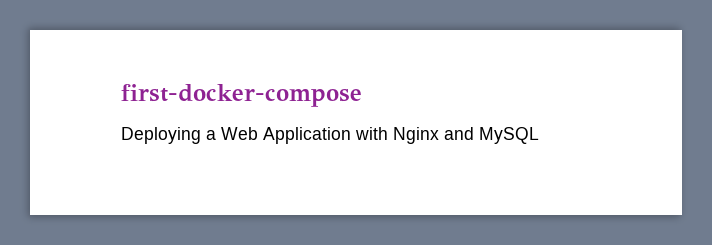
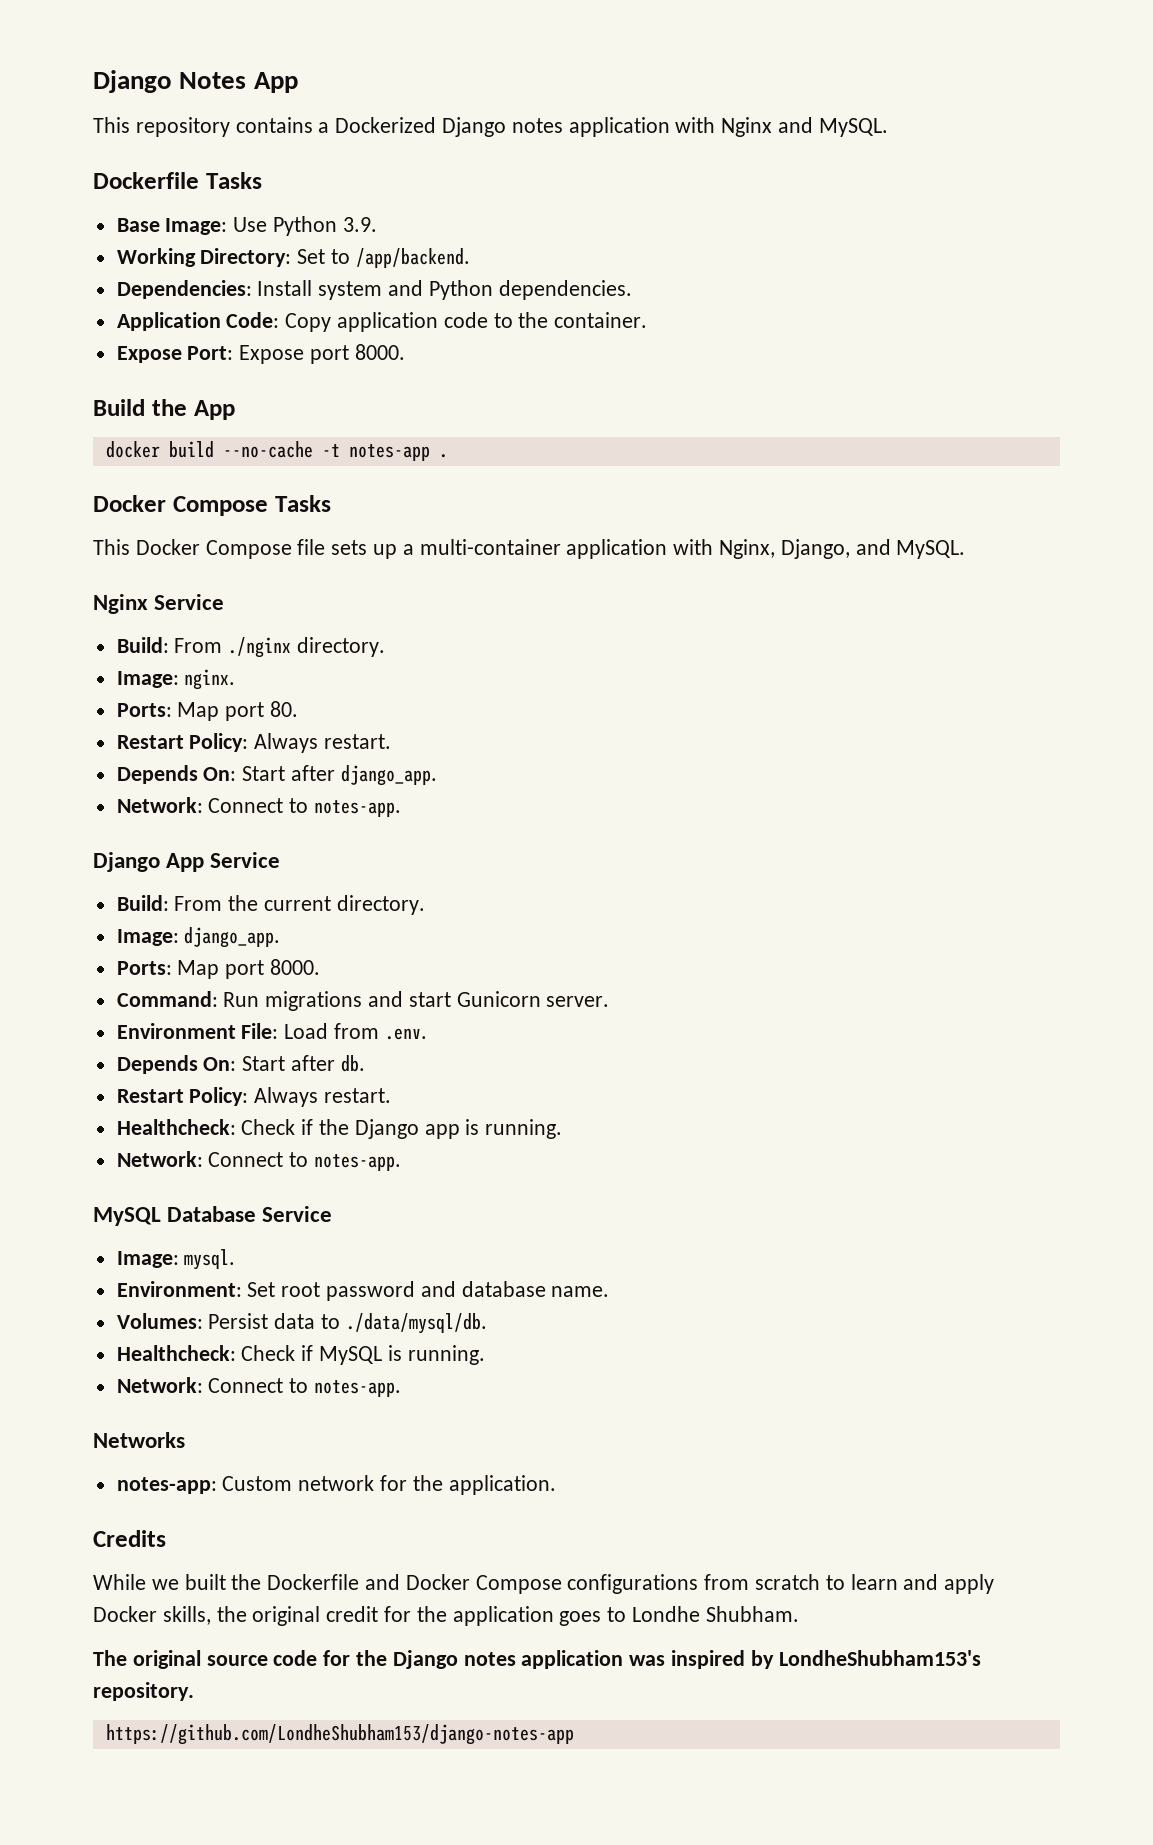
- first-docker-compose
- Deploying a Web Application with Nginx and MySQL
+ Django Notes App
+ This repository contains a Dockerized Django notes application with Nginx and MySQL.
+ Dockerfile Tasks
+ Base Image: Use Python 3.9.
+ Working Directory: Set to /app/backend.
+ Dependencies: Install system and Python dependencies.
+ Application Code: Copy application code to the container.
+ Expose Port: Expose port 8000.
+ Build the App
+ docker build --no-cache -t notes-app .
+ Docker Compose Tasks
+ This Docker Compose file sets up a multi-container application with Nginx, Django, and MySQL.
+ Nginx Service
+ Build: From ./nginx directory.
+ Image: nginx.
+ Ports: Map port 80.
+ Restart Policy: Always restart.
+ Depends On: Start after django_app.
+ Network: Connect to notes-app.
+ Django App Service
+ Build: From the current directory.
+ Image: django_app.
+ Ports: Map port 8000.
+ Command: Run migrations and start Gunicorn server.
+ Environment File: Load from .env.
+ Depends On: Start after db.
+ Restart Policy: Always restart.
+ Healthcheck: Check if the Django app is running.
+ Network: Connect to notes-app.
+ MySQL Database Service
+ Image: mysql.
+ Environment: Set root password and database name.
+ Volumes: Persist data to ./data/mysql/db.
+ Healthcheck: Check if MySQL is running.
+ Network: Connect to notes-app.
+ Networks
+ notes-app: Custom network for the application.
+ Credits
+ While we built the Dockerfile and Docker Compose configurations from scratch to learn and apply Docker skills, the original credit for the application goes to Londhe Shubham.
+ The original source code for the Django notes application was inspired by LondheShubham153's repository.
+ https://github.com/LondheShubham153/django-notes-app

